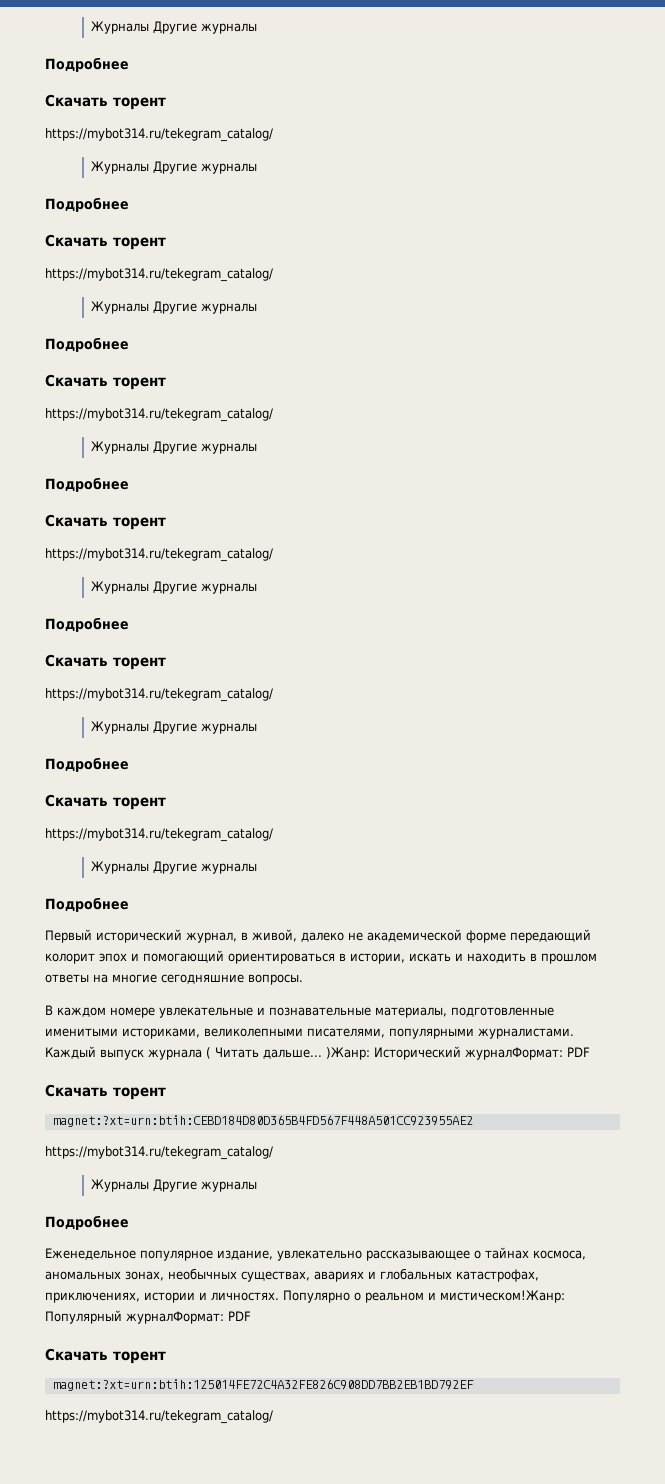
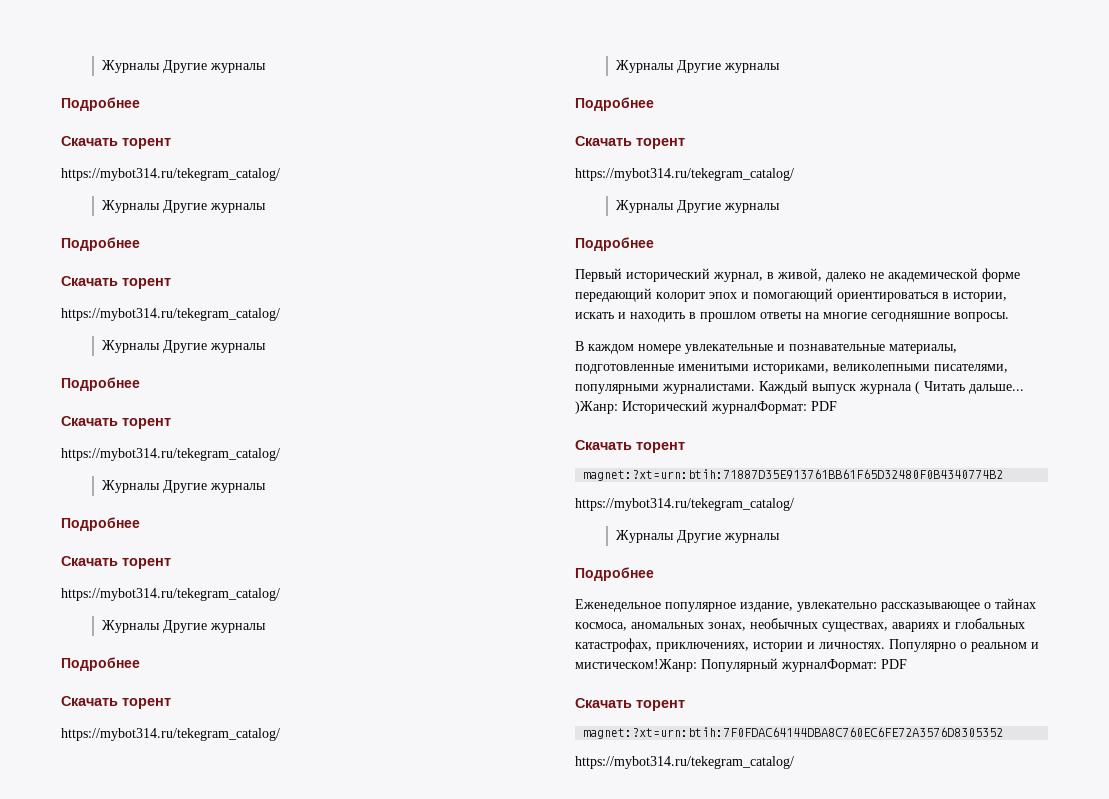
- magnet:?xt=urn:btih:CEBD184D80D365B4FD567F448A501CC923955AE2
+ magnet:?xt=urn:btih:71887D35E913761BB61F65D32480F0B4340774B2
- magnet:?xt=urn:btih:125014FE72C4A32FE826C908DD7BB2EB1BD792EF
+ magnet:?xt=urn:btih:7F0FDAC64144DBA8C760EC6FE72A3576D8305352

